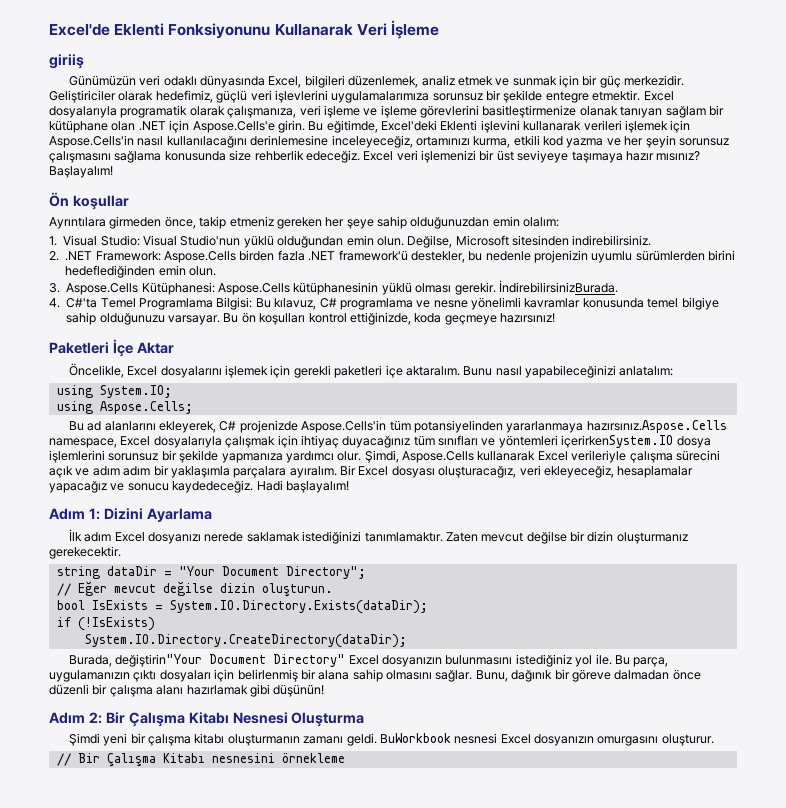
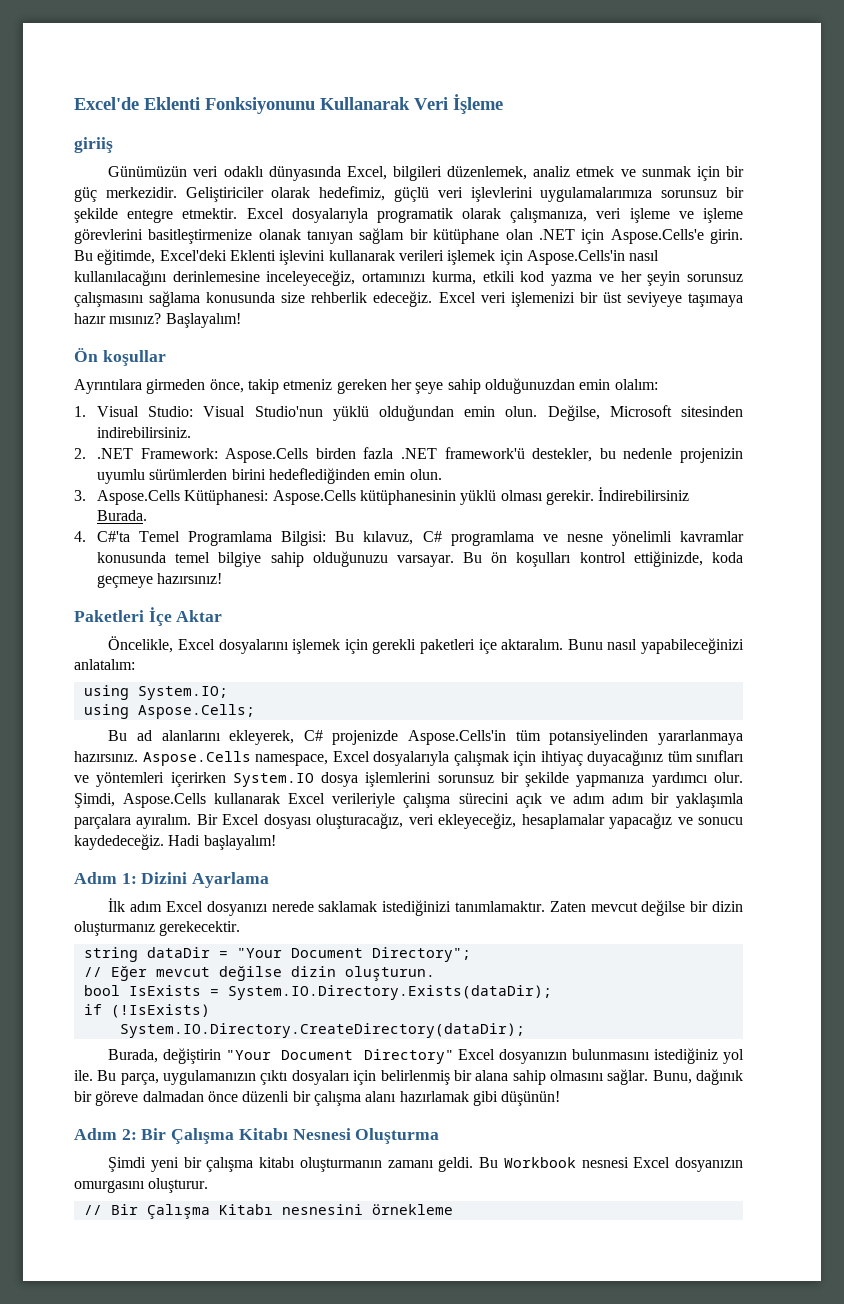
- İndirebilirsinizBurada.
+ İndirebilirsiniz Burada.
- Bu ad alanlarını ekleyerek, C# projenizde Aspose.Cells'in tüm potansiyelinden yararlanmaya hazırsınız.Aspose.Cells namespace, Excel dosyalarıyla çalışmak için ihtiyaç duyacağınız tüm sınıfları ve yöntemleri içerirkenSystem.IO dosya işlemlerini sorunsuz bir şekilde yapmanıza yardımcı olur.
+ Bu ad alanlarını ekleyerek, C# projenizde Aspose.Cells'in tüm potansiyelinden yararlanmaya hazırsınız. Aspose.Cells namespace, Excel dosyalarıyla çalışmak için ihtiyaç duyacağınız tüm sınıfları ve yöntemleri içerirken System.IO dosya işlemlerini sorunsuz bir şekilde yapmanıza yardımcı olur.
- Burada, değiştirin"Your Document Directory" Excel dosyanızın bulunmasını istediğiniz yol ile.
+ Burada, değiştirin "Your Document Directory" Excel dosyanızın bulunmasını istediğiniz yol ile.
- BuWorkbook nesnesi Excel dosyanızın omurgasını oluşturur.
+ Bu Workbook nesnesi Excel dosyanızın omurgasını oluşturur.

